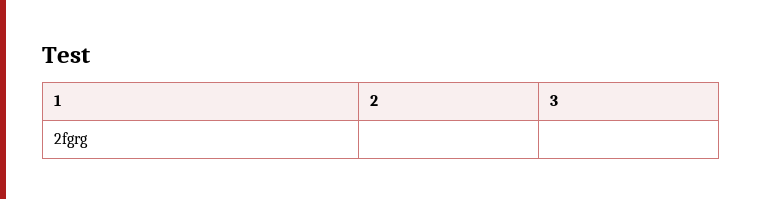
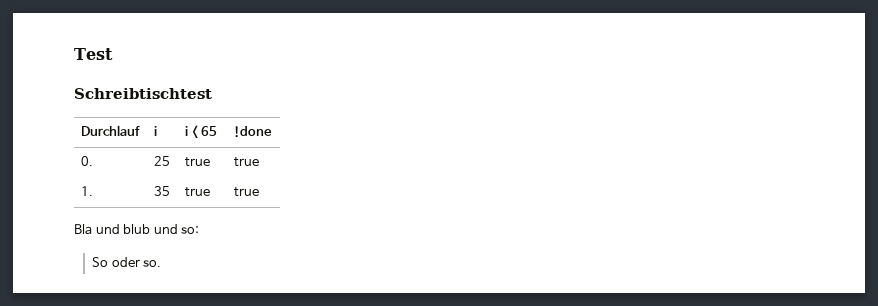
- 1 | 2 | 3
- 2fgrg | |
+ Schreibtischtest
+ Durchlauf | i | i < 65 | !done
+ 0. | 25 | true | true
+ 1. | 35 | true | true
+ Bla und blub und so:
+ So oder so.

